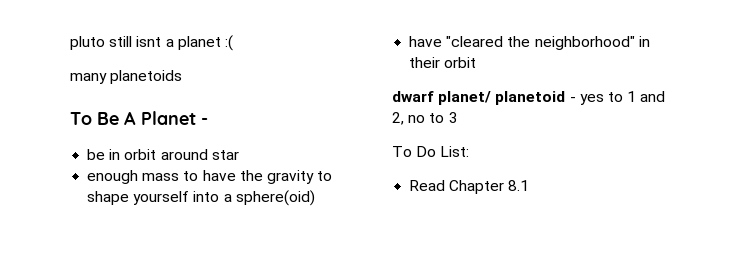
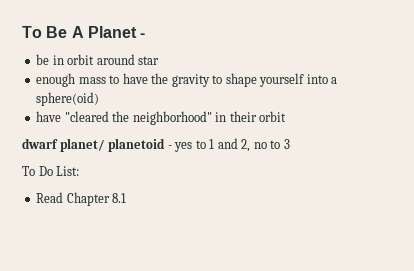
- pluto still isnt a planet :(
- many planetoids

